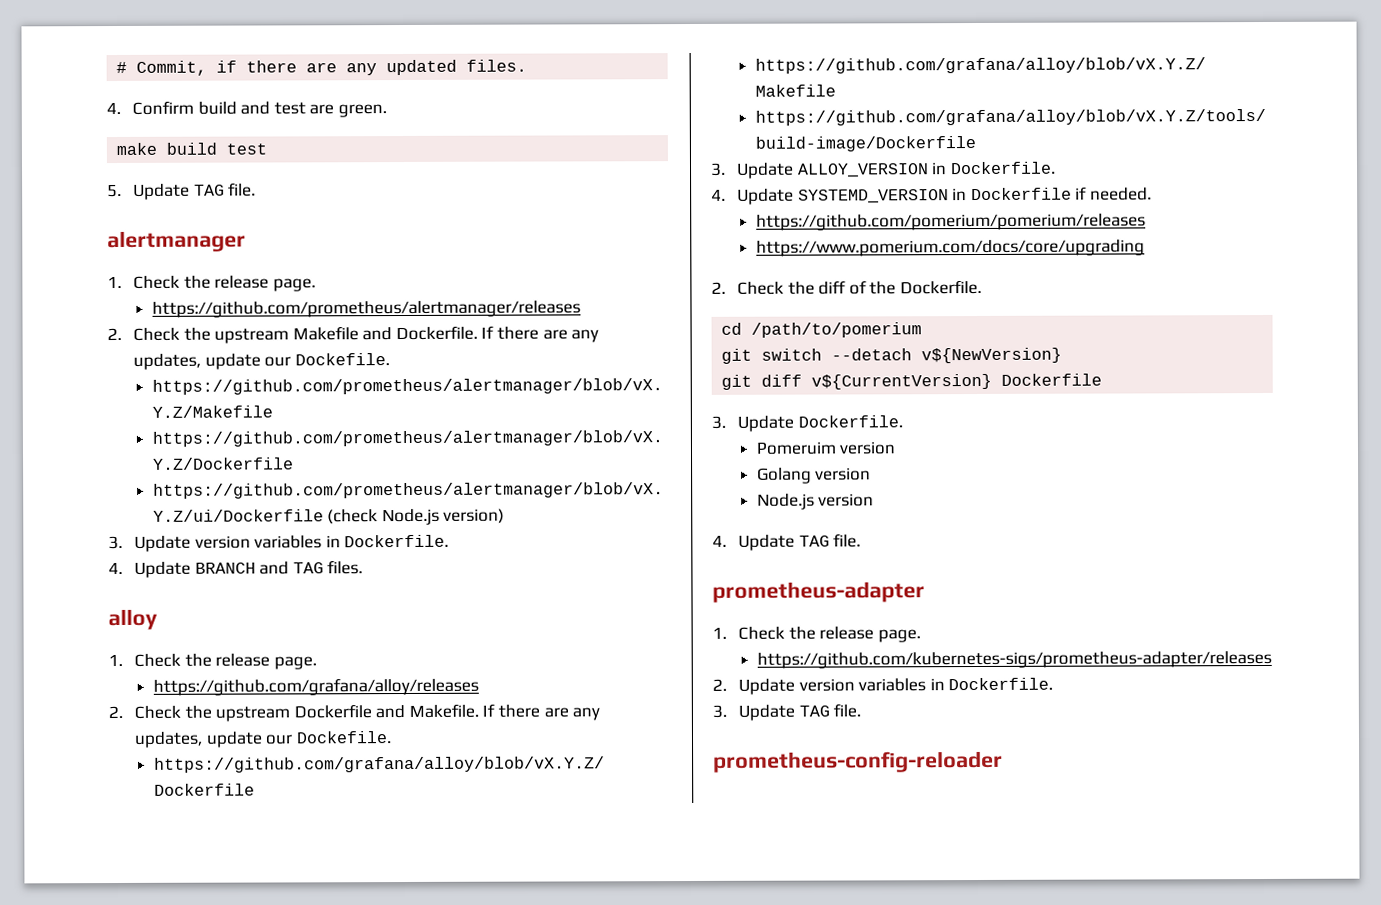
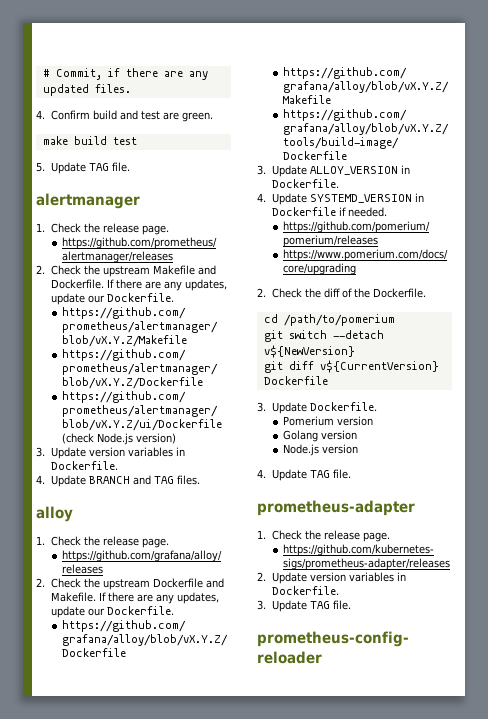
- 2. Check the upstream Makefile and Dockerfile. If there are any updates, update our Dockefile.
+ 2. Check the upstream Makefile and Dockerfile. If there are any updates, update our Dockerfile.
- 2. Check the upstream Dockerfile and Makefile. If there are any updates, update our Dockefile.
+ 2. Check the upstream Dockerfile and Makefile. If there are any updates, update our Dockerfile.
- Pomeruim version
+ Pomerium version

